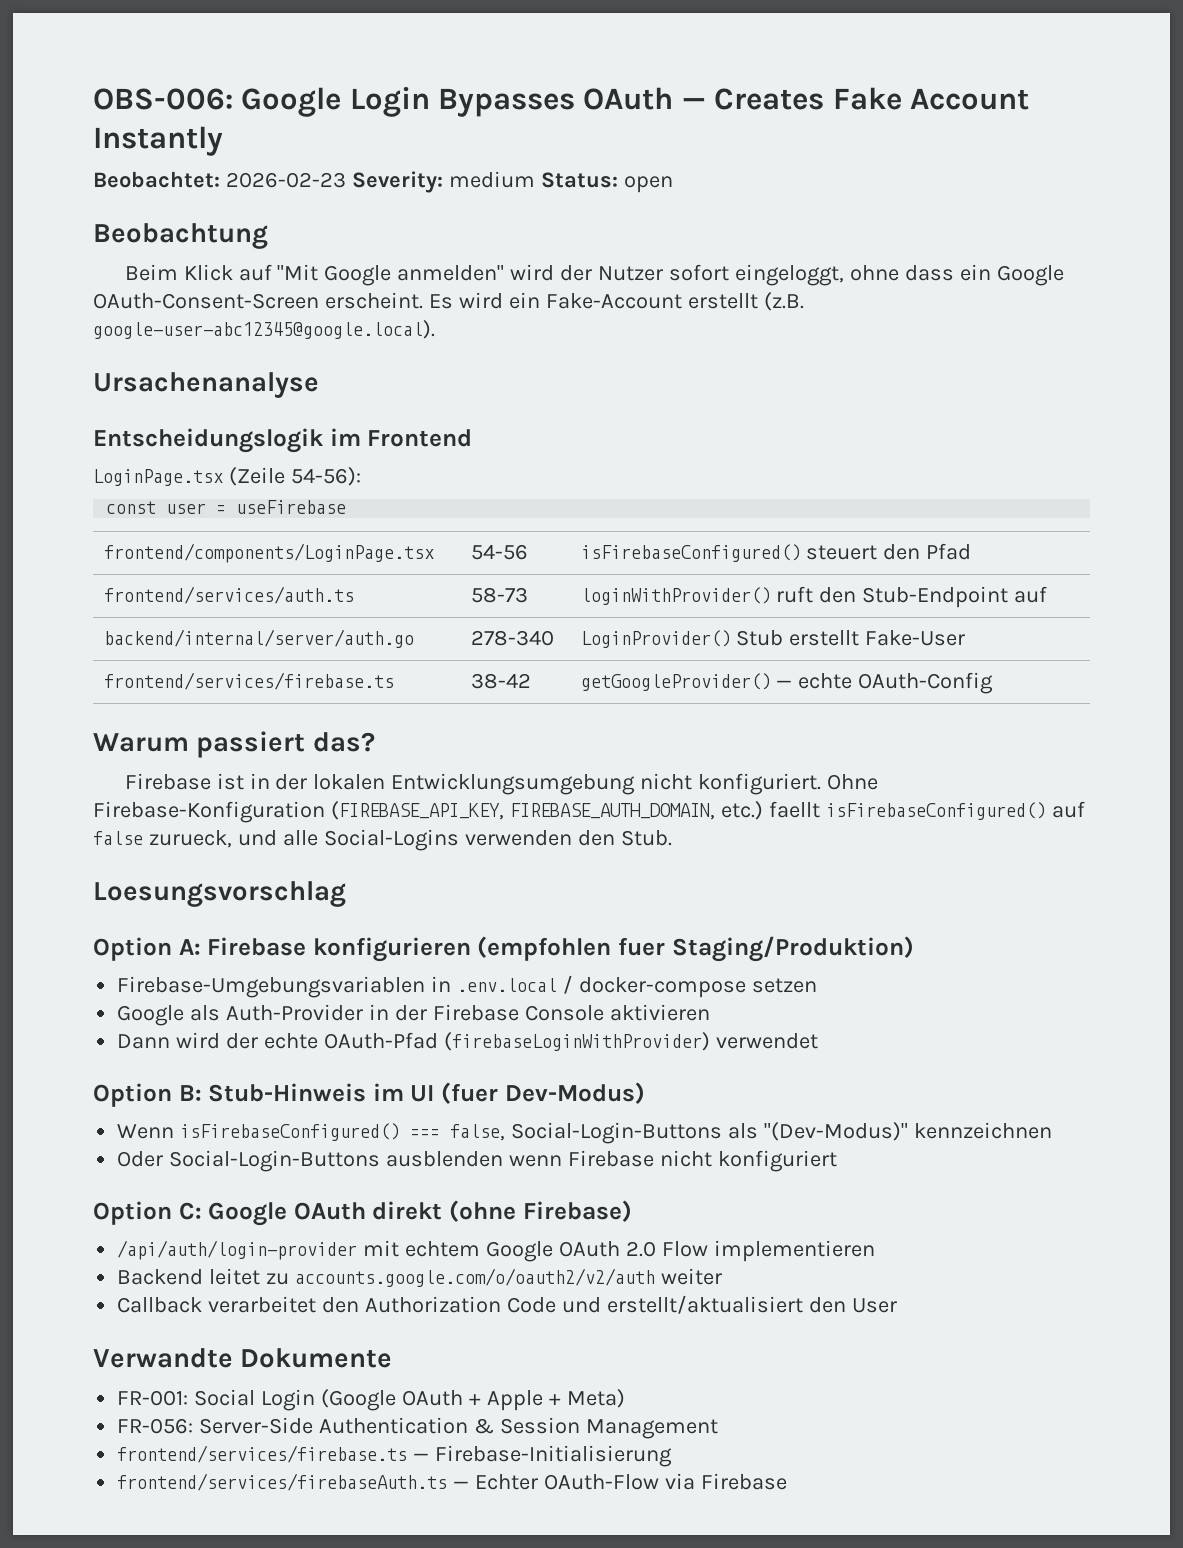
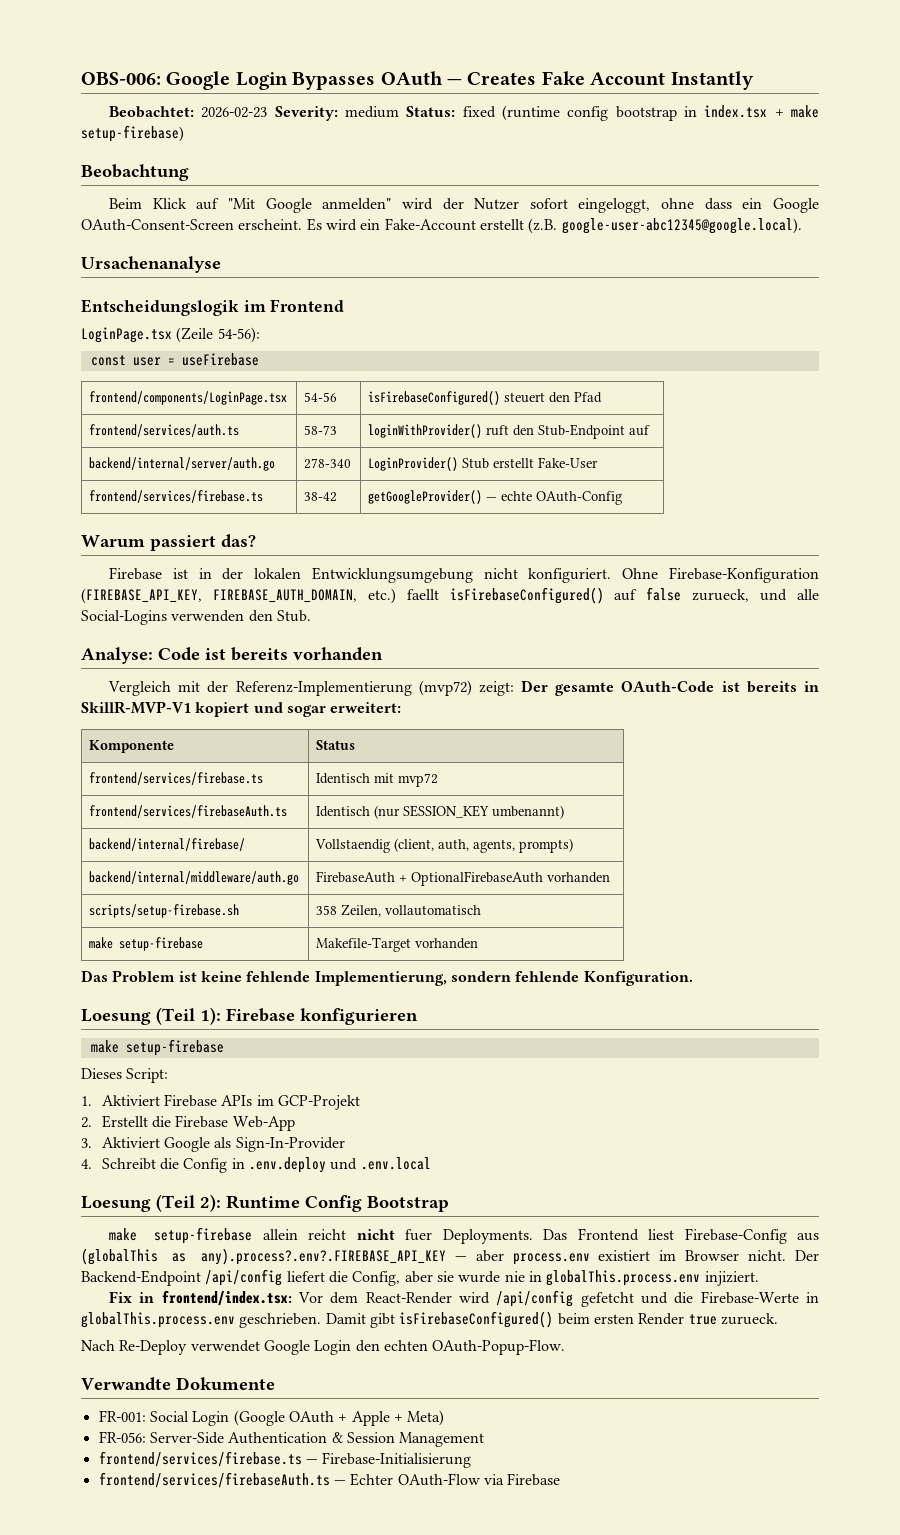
- Beobachtet: 2026-02-23 Severity: medium Status: open
+ Beobachtet: 2026-02-23 Severity: medium Status: fixed (runtime config bootstrap in index.tsx + make setup-firebase)
- Loesungsvorschlag
- Option A: Firebase konfigurieren (empfohlen fuer Staging/Produktion)
- Firebase-Umgebungsvariablen in .env.local / docker-compose setzen
- Google als Auth-Provider in der Firebase Console aktivieren
- Dann wird der echte OAuth-Pfad (firebaseLoginWithProvider) verwendet
- Option B: Stub-Hinweis im UI (fuer Dev-Modus)
- Wenn isFirebaseConfigured() === false, Social-Login-Buttons als "(Dev-Modus)" kennzeichnen
- Oder Social-Login-Buttons ausblenden wenn Firebase nicht konfiguriert
- Option C: Google OAuth direkt (ohne Firebase)
- /api/auth/login-provider mit echtem Google OAuth 2.0 Flow implementieren
- Backend leitet zu accounts.google.com/o/oauth2/v2/auth weiter
- Callback verarbeitet den Authorization Code und erstellt/aktualisiert den User
+ Analyse: Code ist bereits vorhanden
+ Vergleich mit der Referenz-Implementierung (mvp72) zeigt: Der gesamte OAuth-Code ist bereits in SkillR-MVP-V1 kopiert und sogar erweitert:
+ Komponente | Status
+ frontend/services/firebase.ts | Identisch mit mvp72
+ frontend/services/firebaseAuth.ts | Identisch (nur SESSION_KEY umbenannt)
+ backend/internal/firebase/ | Vollstaendig (client, auth, agents, prompts)
+ backend/internal/middleware/auth.go | FirebaseAuth + OptionalFirebaseAuth vorhanden
+ scripts/setup-firebase.sh | 358 Zeilen, vollautomatisch
+ make setup-firebase | Makefile-Target vorhanden
+ Das Problem ist keine fehlende Implementierung, sondern fehlende Konfiguration.
+ Loesung (Teil 1): Firebase konfigurieren
+ make setup-firebase
+ Dieses Script:
+ 1. Aktiviert Firebase APIs im GCP-Projekt
+ 2. Erstellt die Firebase Web-App
+ 3. Aktiviert Google als Sign-In-Provider
+ 4. Schreibt die Config in .env.deploy und .env.local
+ Loesung (Teil 2): Runtime Config Bootstrap
+ make setup-firebase allein reicht nicht fuer Deployments. Das Frontend liest Firebase-Config aus (globalThis as any).process?.env?.FIREBASE_API_KEY — aber process.env existiert im Browser nicht. Der Backend-Endpoint /api/config liefert die Config, aber sie wurde nie in globalThis.process.env injiziert.
+ Fix in frontend/index.tsx: Vor dem React-Render wird /api/config gefetcht und die Firebase-Werte in globalThis.process.env geschrieben. Damit gibt isFirebaseConfigured() beim ersten Render true zurueck.
+ Nach Re-Deploy verwendet Google Login den echten OAuth-Popup-Flow.

